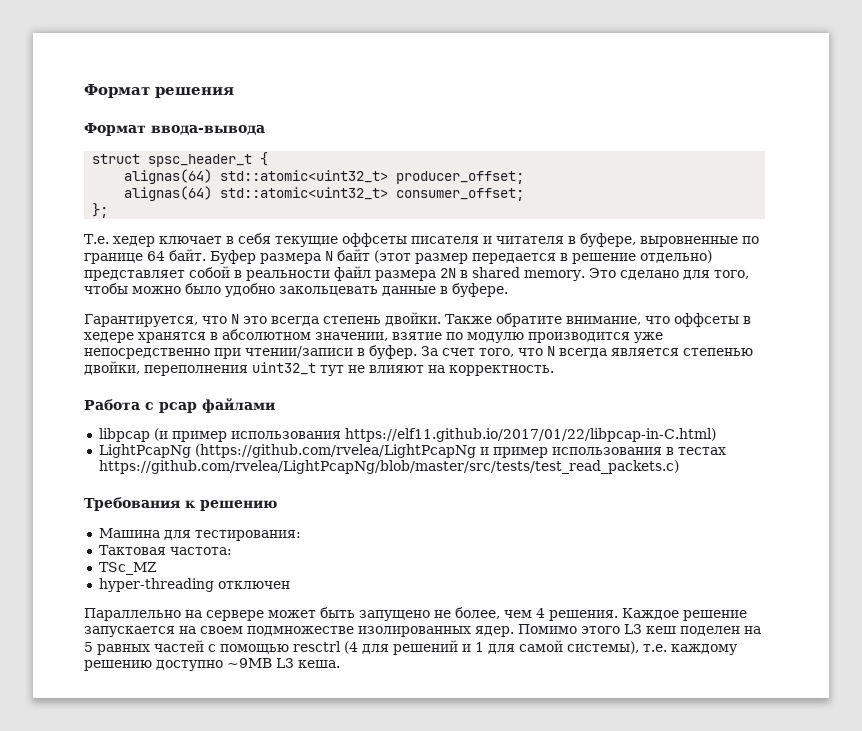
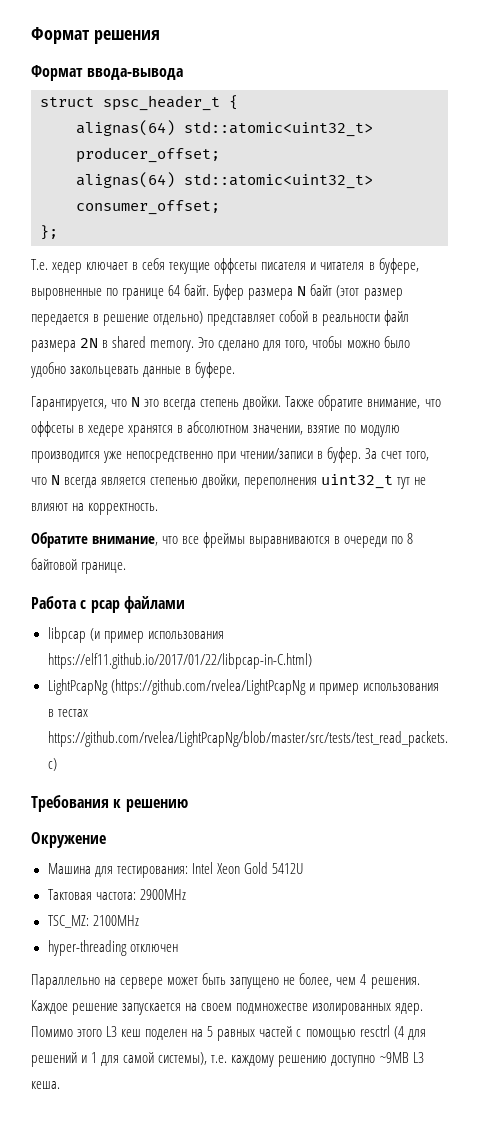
+ Обратите внимание, что все фреймы выравниваются в очереди по 8 байтовой границе.
+ Окружение
- Машина для тестирования:
+ Машина для тестирования: Intel Xeon Gold 5412U
- Тактовая частота:
- TSc_MZ
+ Тактовая частота: 2900MHz
+ TSC_MZ: 2100MHz

